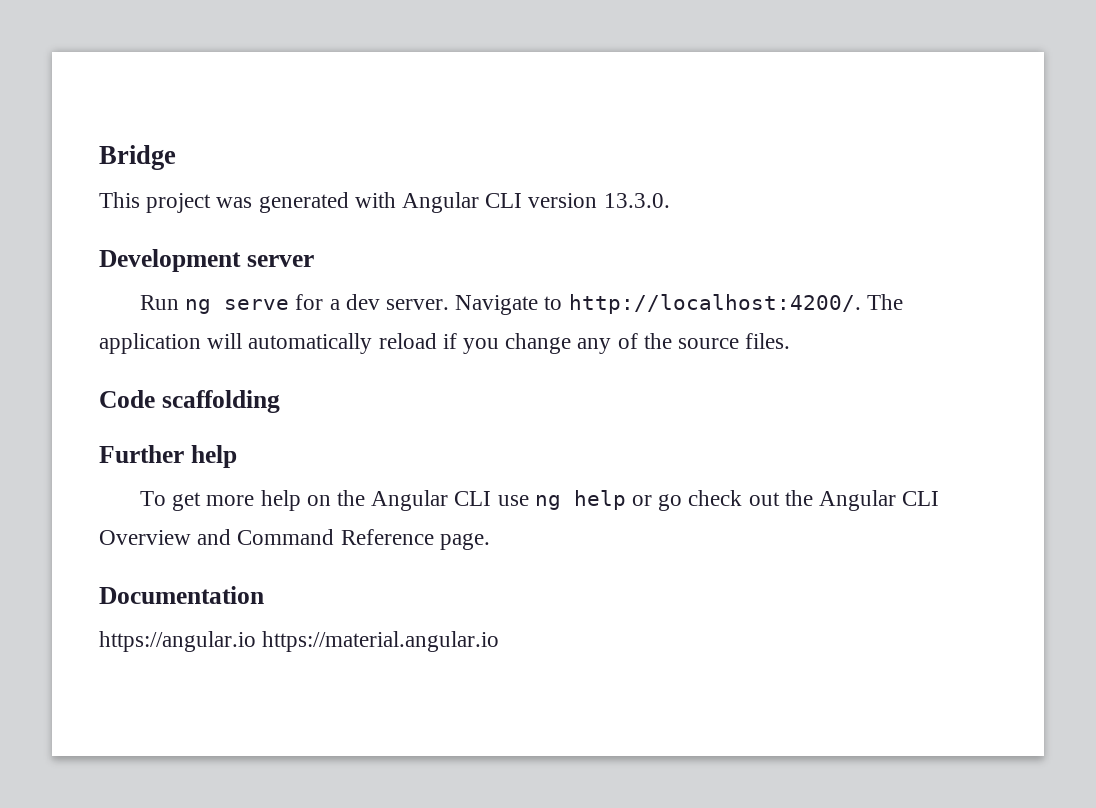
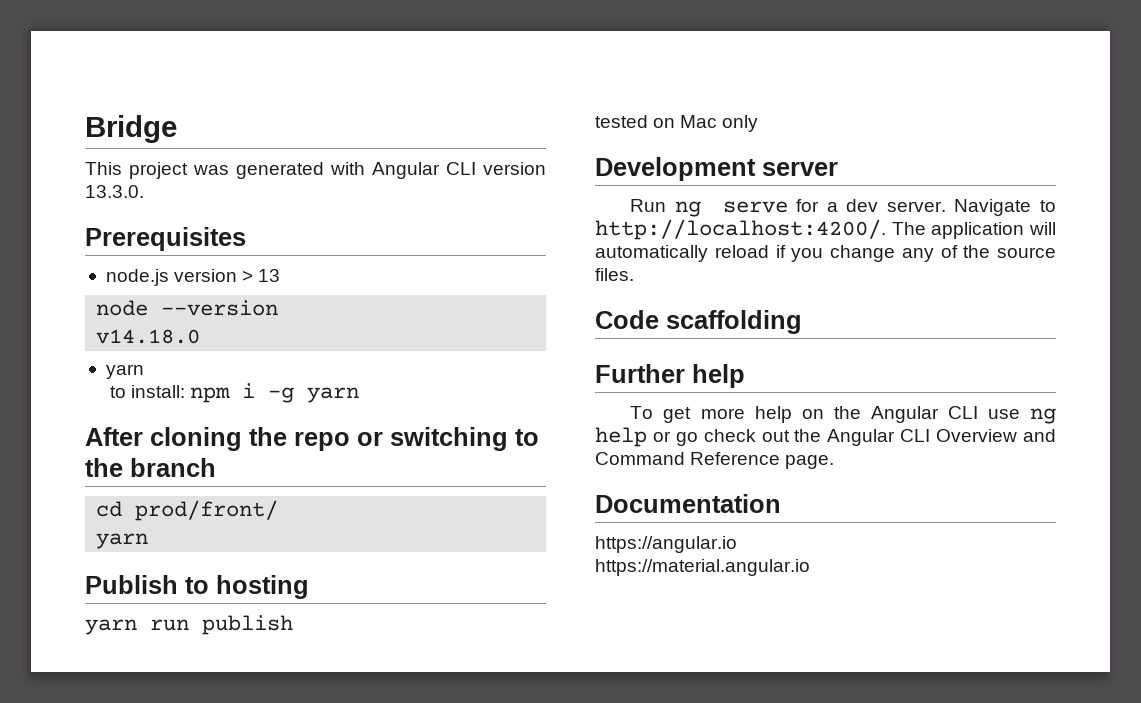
+ Prerequisites
+ node.js version > 13
+ node --version
+ v14.18.0
+ yarn
+ to install: npm i -g yarn
+ After cloning the repo or switching to the branch
+ cd prod/front/
+ yarn
+ Publish to hosting
+ yarn run publish
+ tested on Mac only
- https://angular.io https://material.angular.io
+ https://angular.io
+ https://material.angular.io

